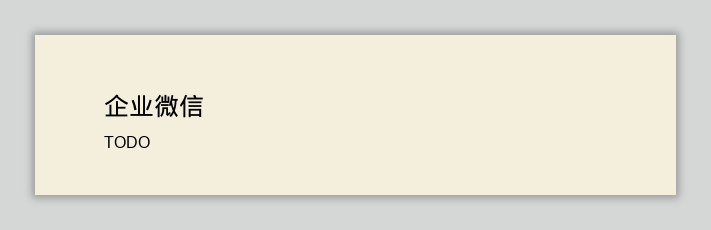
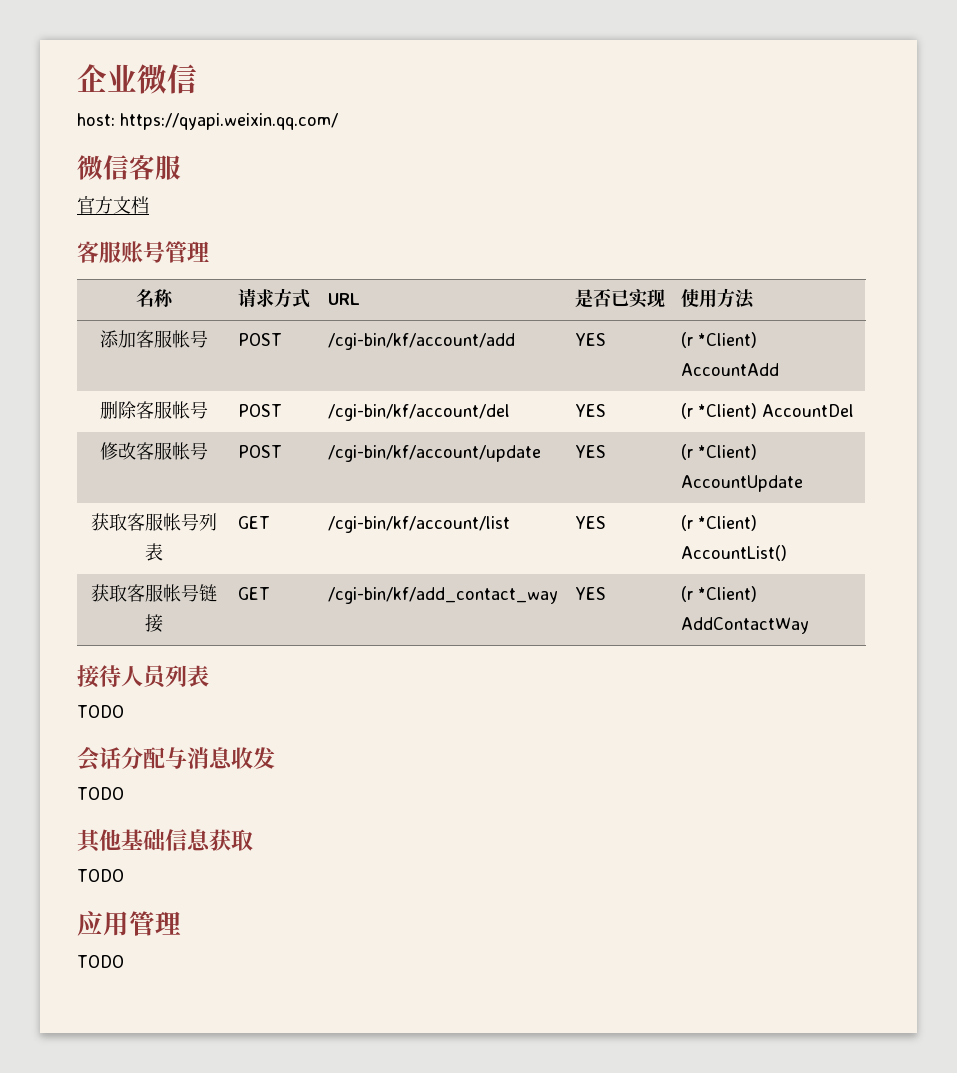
+ host: https://qyapi.weixin.qq.com/
+ 微信客服
+ 官方文档
+ 客服账号管理
+ 名称 | 请求方式 | URL | 是否已实现 | 使用方法
+ 添加客服帐号 | POST | /cgi-bin/kf/account/add | YES | (r *Client) AccountAdd
+ 删除客服帐号 | POST | /cgi-bin/kf/account/del | YES | (r *Client) AccountDel
+ 修改客服帐号 | POST | /cgi-bin/kf/account/update | YES | (r *Client) AccountUpdate
+ 获取客服帐号列表 | GET | /cgi-bin/kf/account/list | YES | (r *Client) AccountList()
+ 获取客服帐号链接 | GET | /cgi-bin/kf/add_contact_way | YES | (r *Client) AddContactWay
+ 接待人员列表
+ TODO
+ 会话分配与消息收发
+ TODO
+ 其他基础信息获取
+ TODO
+ 应用管理

